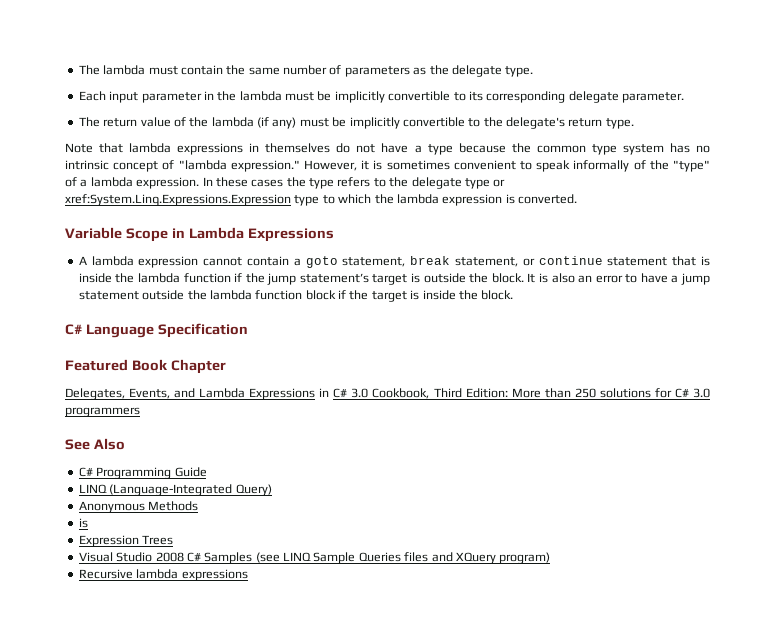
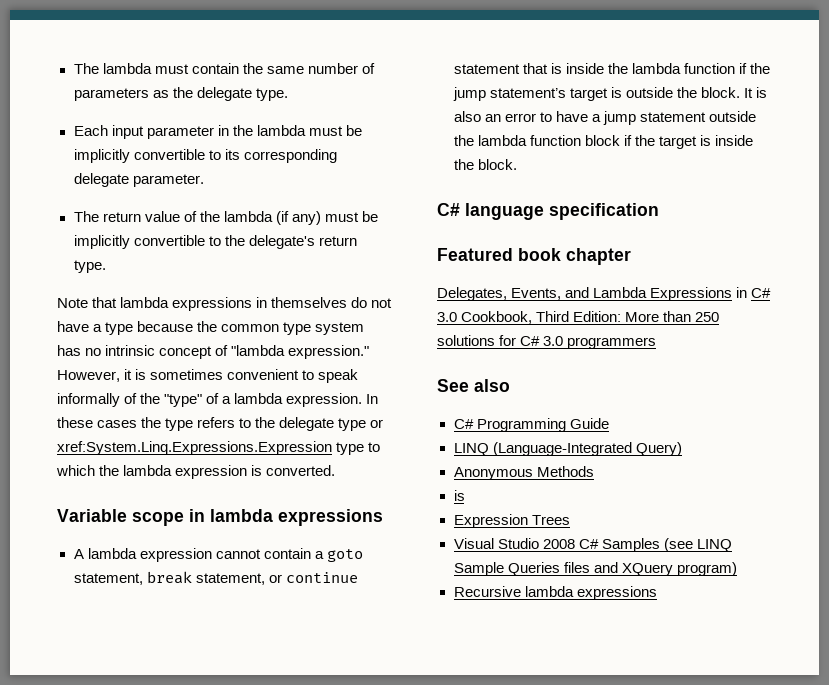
- Variable Scope in Lambda Expressions
+ Variable scope in lambda expressions
- C# Language Specification
+ C# language specification
- Featured Book Chapter
+ Featured book chapter
- See Also
+ See also

